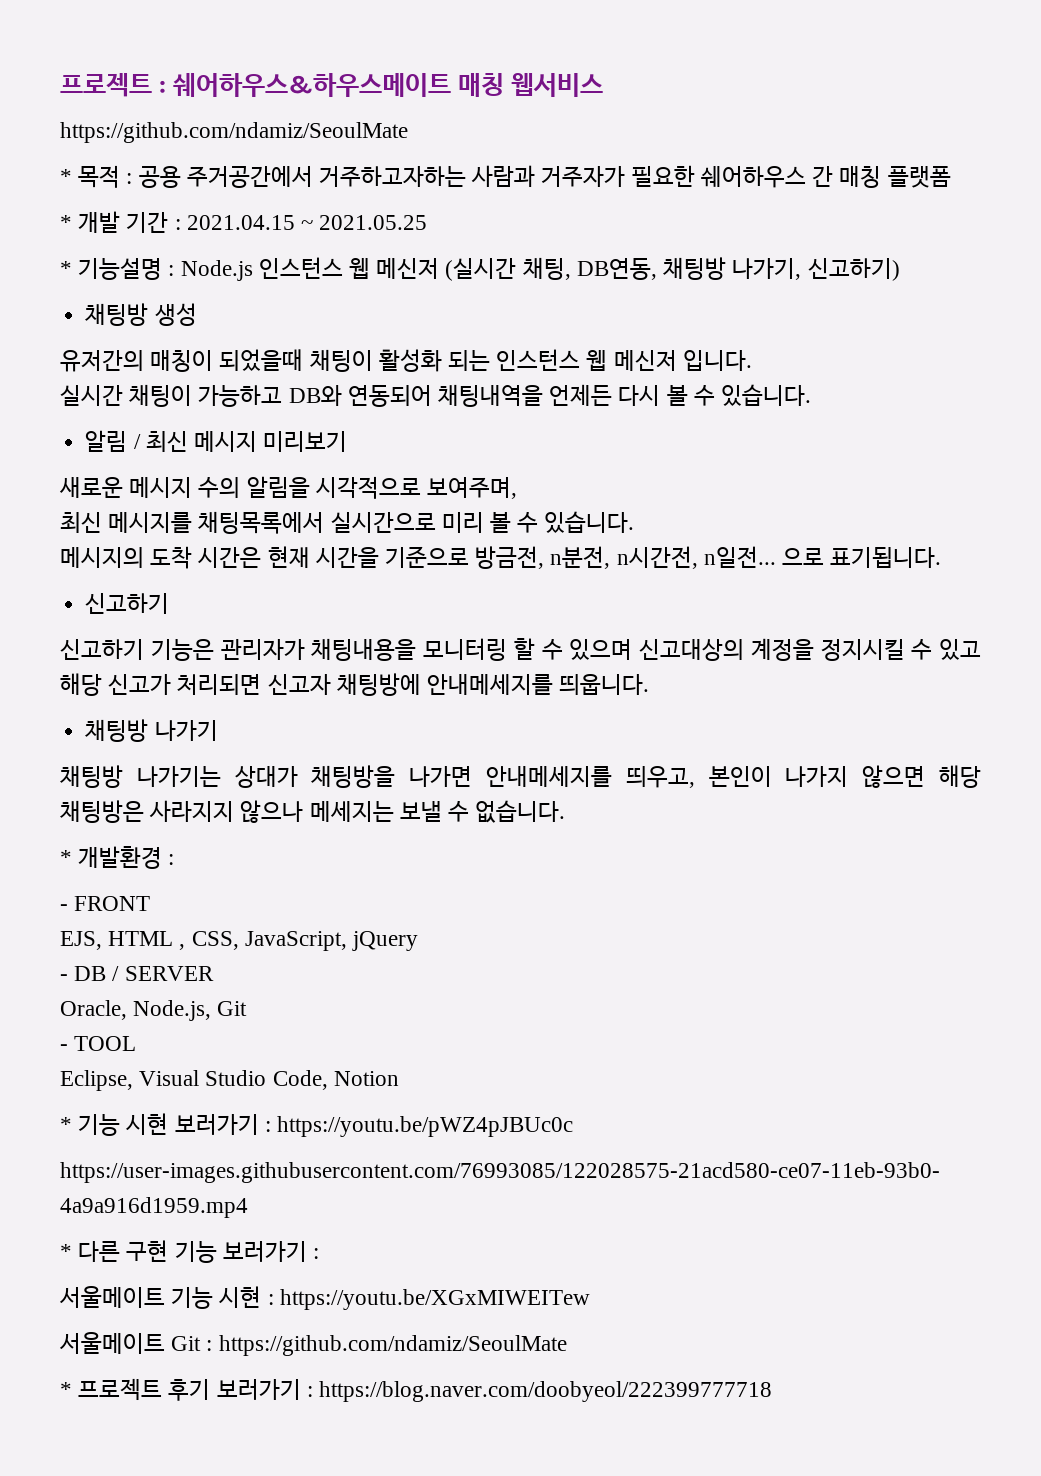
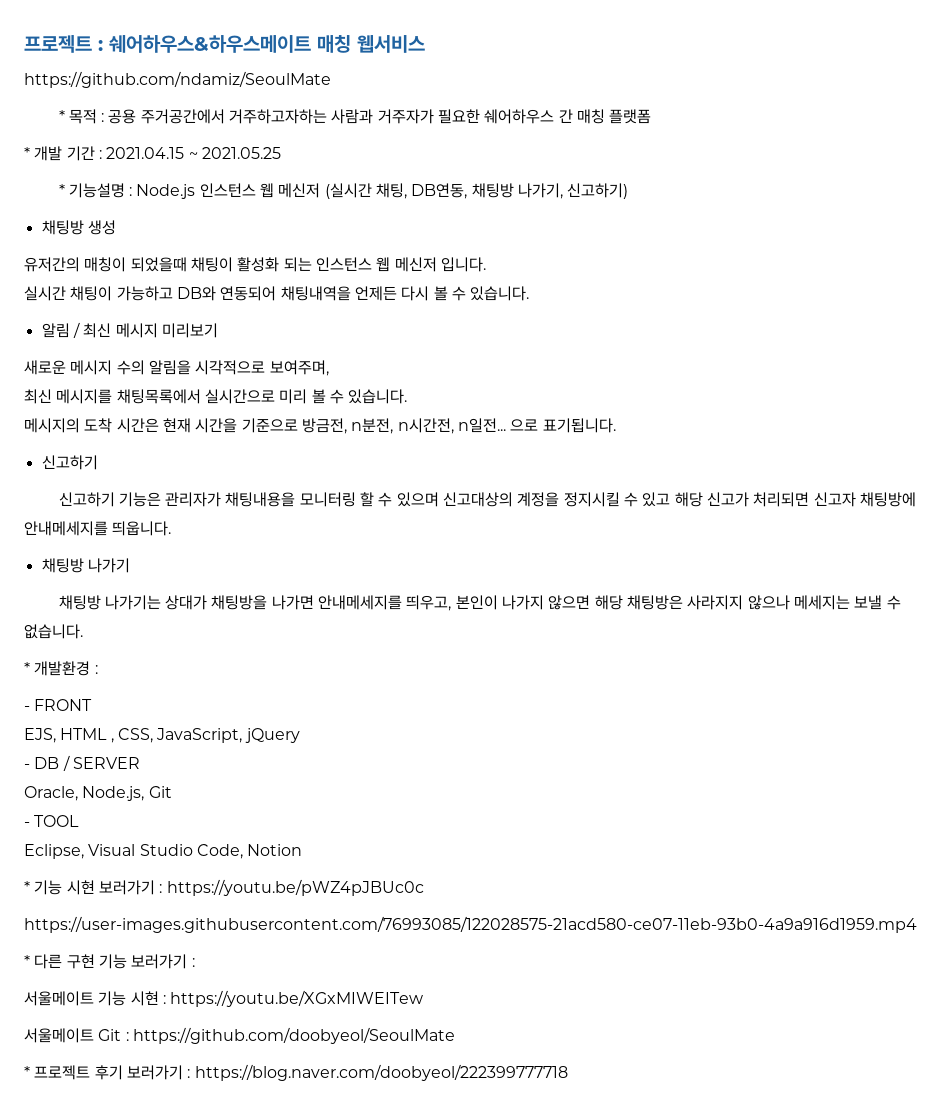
- 서울메이트 Git : https://github.com/ndamiz/SeoulMate
+ 서울메이트 Git : https://github.com/doobyeol/SeoulMate

